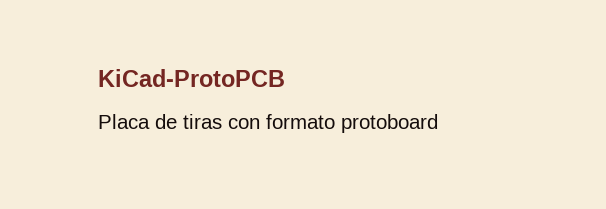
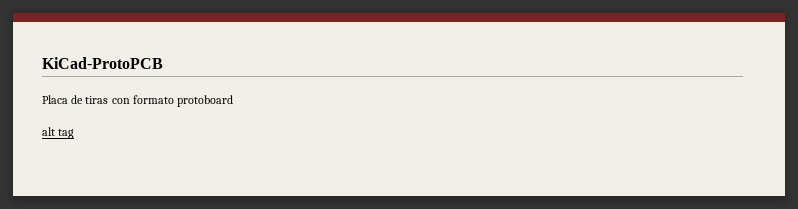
+ alt tag

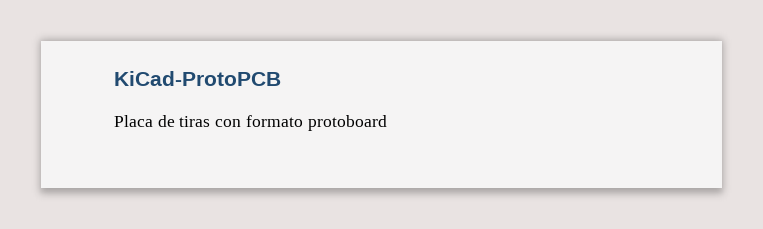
- alt tag

